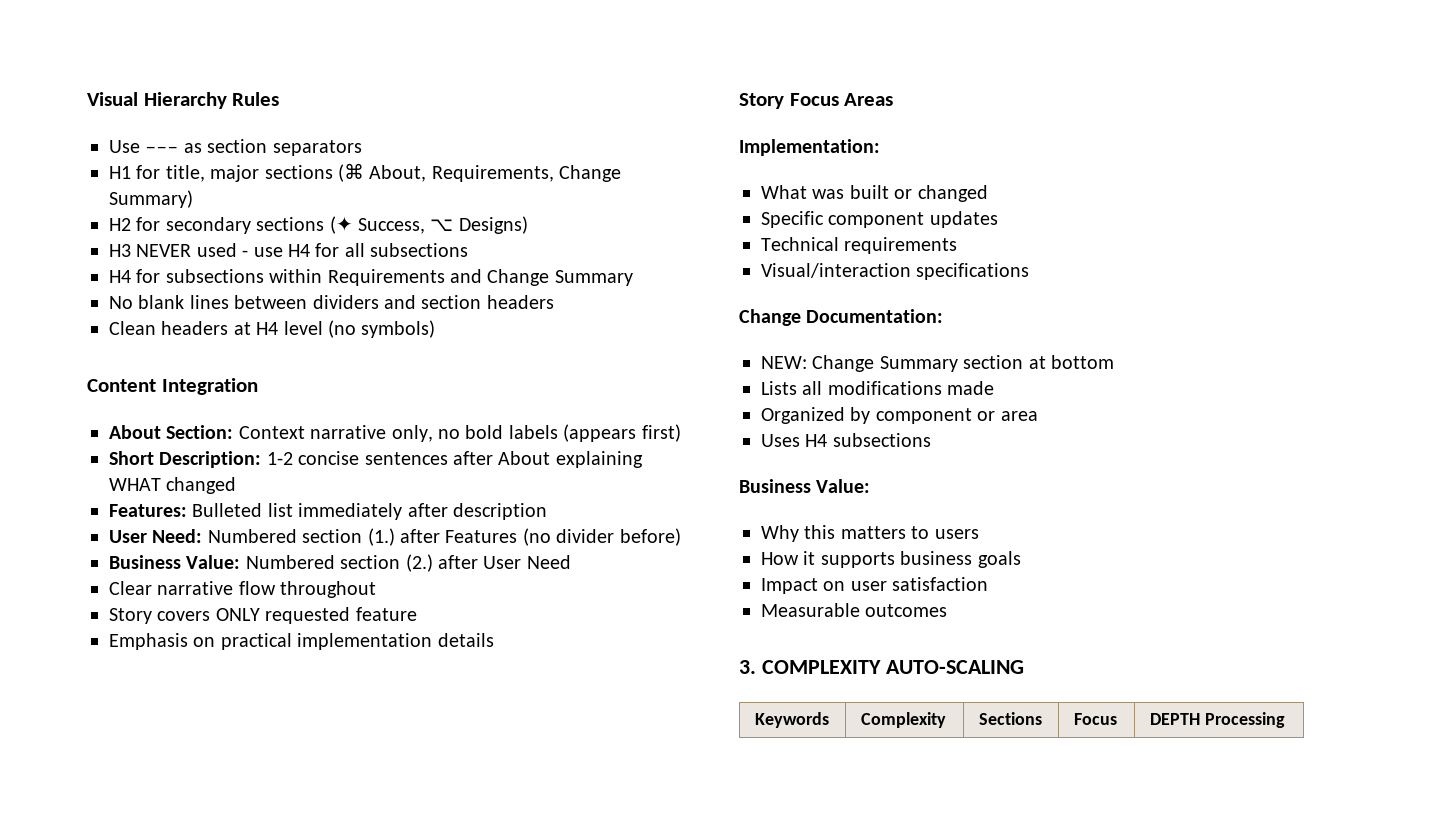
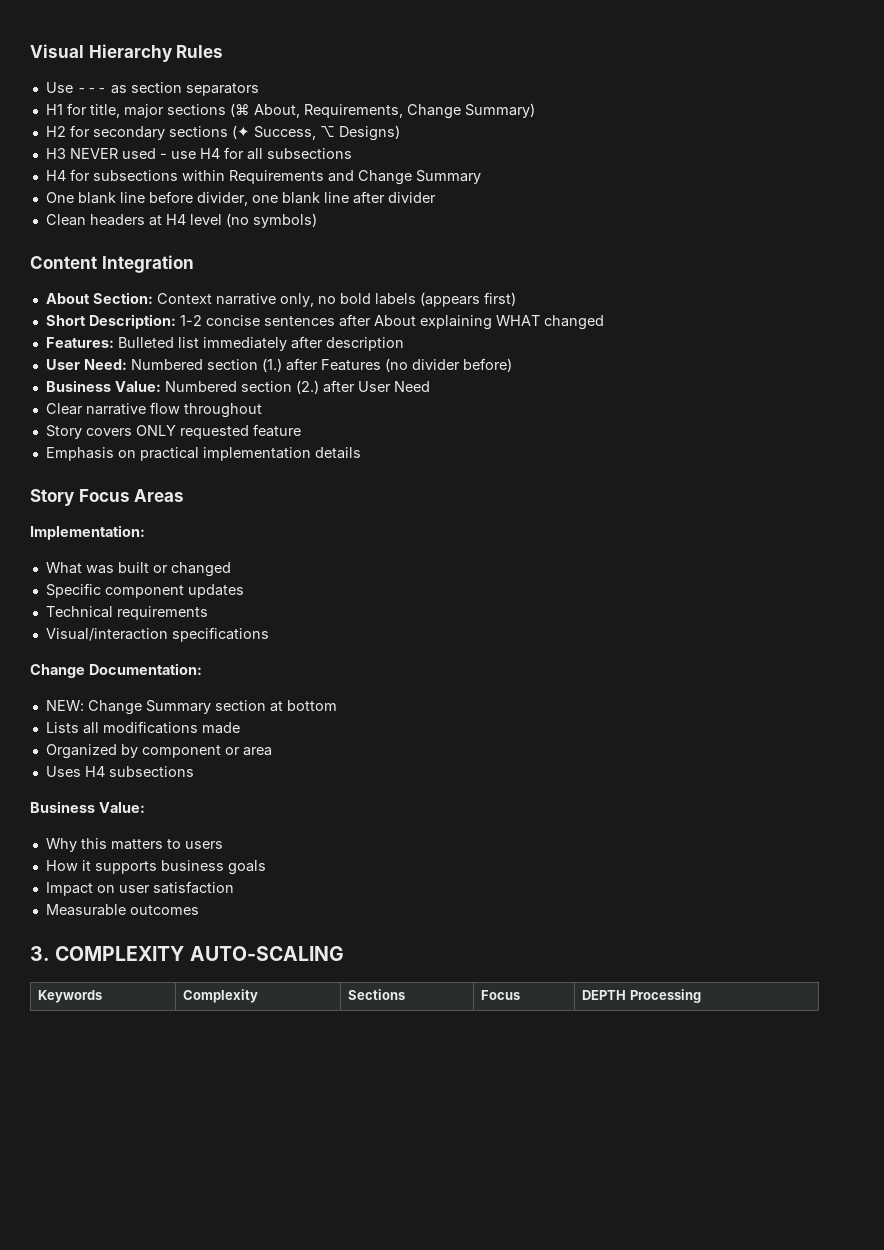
- No blank lines between dividers and section headers
+ One blank line before divider, one blank line after divider

